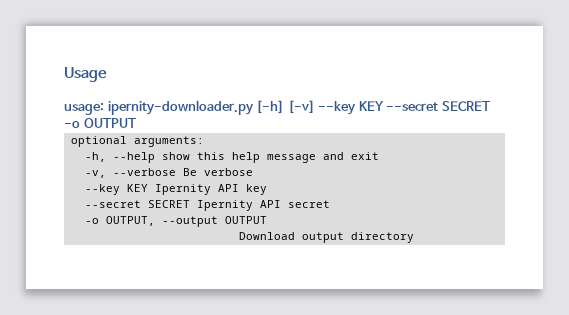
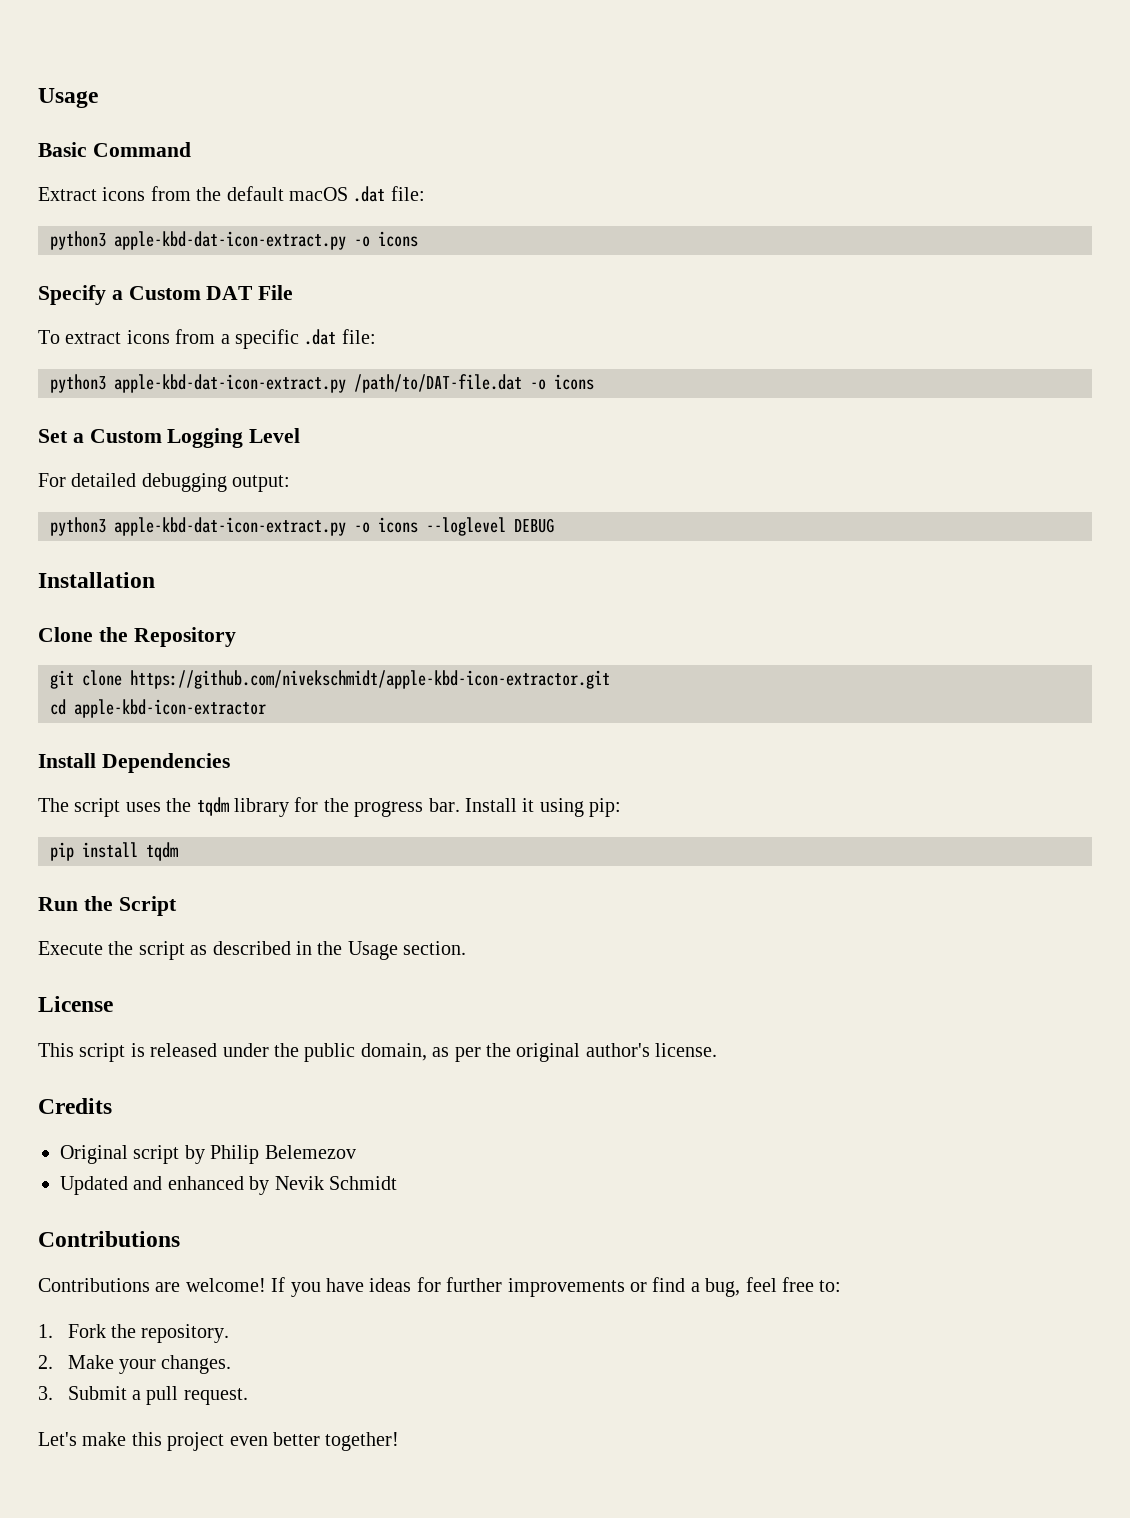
- usage: ipernity-downloader.py [-h] [-v] --key KEY --secret SECRET -o OUTPUT
- optional arguments:
- -h, --help show this help message and exit
- -v, --verbose Be verbose
- --key KEY Ipernity API key
- --secret SECRET Ipernity API secret
- -o OUTPUT, --output OUTPUT
- Download output directory
+ Basic Command
+ Extract icons from the default macOS .dat file:
+ python3 apple-kbd-dat-icon-extract.py -o icons
+ Specify a Custom DAT File
+ To extract icons from a specific .dat file:
+ python3 apple-kbd-dat-icon-extract.py /path/to/DAT-file.dat -o icons
+ Set a Custom Logging Level
+ For detailed debugging output:
+ python3 apple-kbd-dat-icon-extract.py -o icons --loglevel DEBUG
+ Installation
+ Clone the Repository
+ git clone https://github.com/nivekschmidt/apple-kbd-icon-extractor.git
+ cd apple-kbd-icon-extractor
+ Install Dependencies
+ The script uses the tqdm library for the progress bar. Install it using pip:
+ pip install tqdm
+ Run the Script
+ Execute the script as described in the Usage section.
+ License
+ This script is released under the public domain, as per the original author's license.
+ Credits
+ Original script by Philip Belemezov
+ Updated and enhanced by Nevik Schmidt
+ Contributions
+ Contributions are welcome! If you have ideas for further improvements or find a bug, feel free to:
+ 1. Fork the repository.
+ 2. Make your changes.
+ 3. Submit a pull request.
+ Let's make this project even better together!

